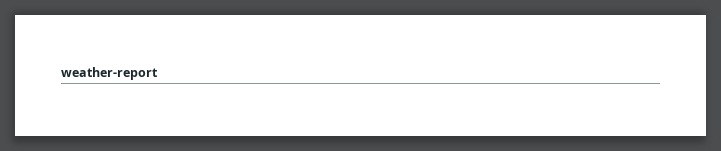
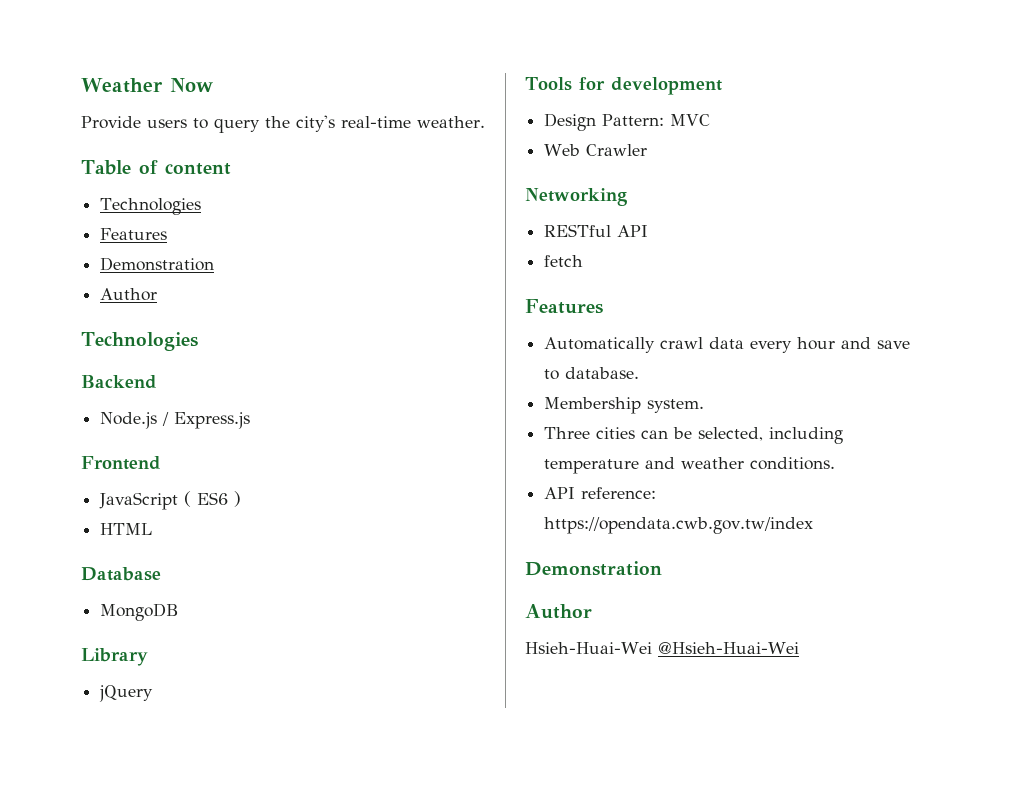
- weather-report
+ Weather Now
+ Provide users to query the city's real-time weather.
+ Table of content
+ Technologies
+ Features
+ Demonstration
+ Author
+ Technologies
+ Backend
+ Node.js / Express.js
+ Frontend
+ JavaScript ( ES6 )
+ HTML
+ Database
+ MongoDB
+ Library
+ jQuery
+ Tools for development
+ Design Pattern: MVC
+ Web Crawler
+ Networking
+ RESTful API
+ fetch
+ Features
+ Automatically crawl data every hour and save to database.
+ Membership system.
+ Three cities can be selected, including temperature and weather conditions.
+ API reference: https://opendata.cwb.gov.tw/index
+ Demonstration
+ Author
+ Hsieh-Huai-Wei @Hsieh-Huai-Wei

